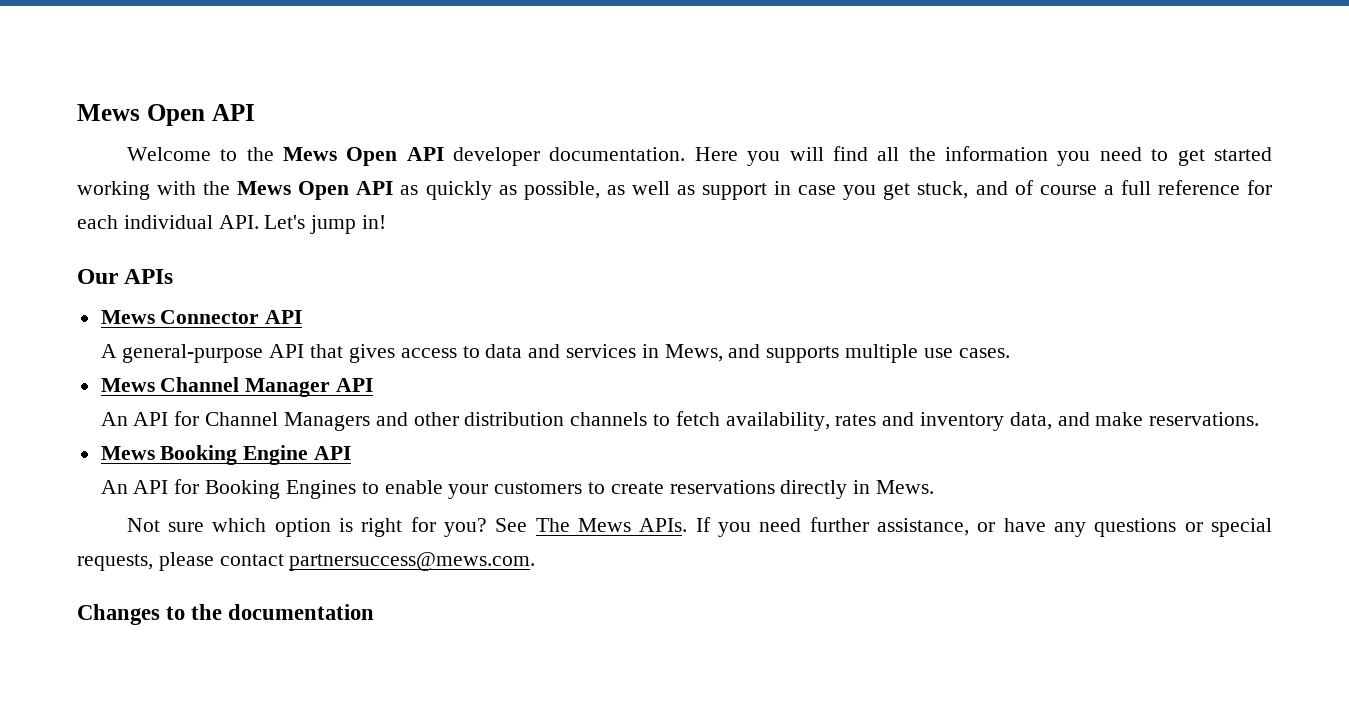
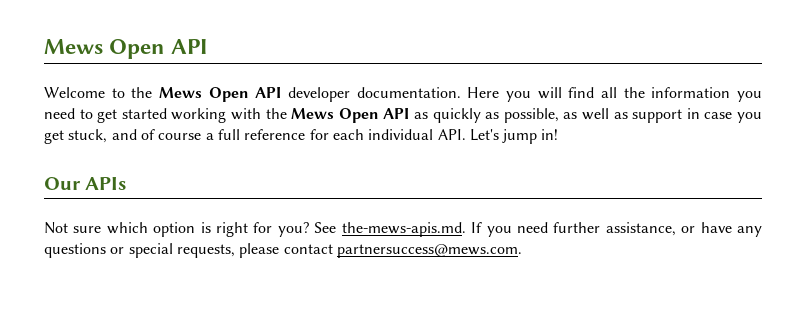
- Mews Connector API
- A general-purpose API that gives access to data and services in Mews, and supports multiple use cases.
- Mews Channel Manager API
- An API for Channel Managers and other distribution channels to fetch availability, rates and inventory data, and make reservations.
- Mews Booking Engine API
- An API for Booking Engines to enable your customers to create reservations directly in Mews.
- See The Mews APIs. If you need further assistance, or have any questions or special requests, please contact partnersuccess@mews.com.
+ See the-mews-apis.md. If you need further assistance, or have any questions or special requests, please contact partnersuccess@mews.com.
- Changes to the documentation

